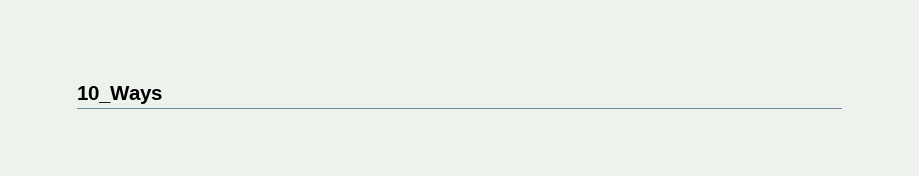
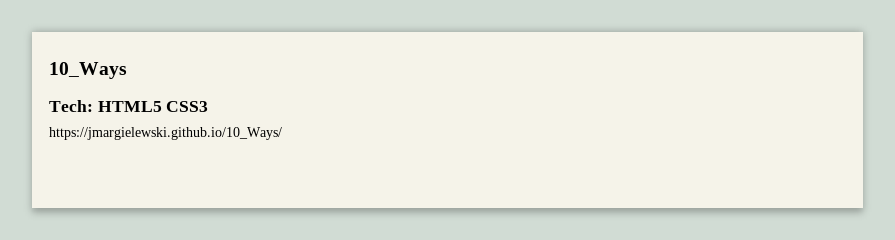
+ Tech: HTML5 CSS3
+ https://jmargielewski.github.io/10_Ways/

